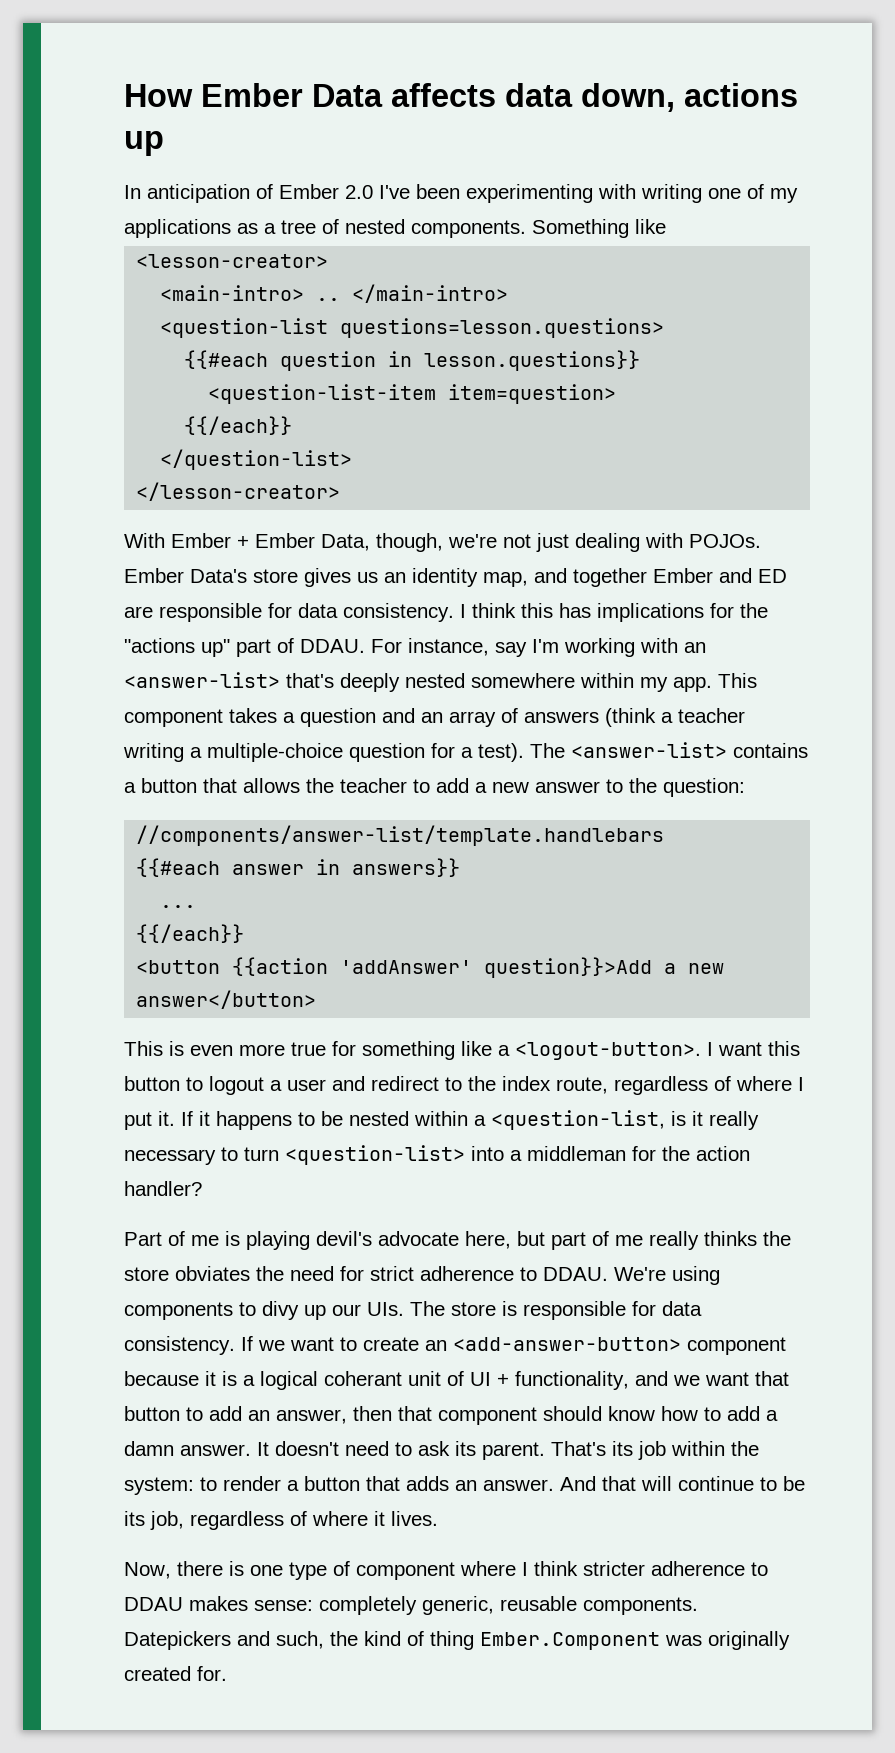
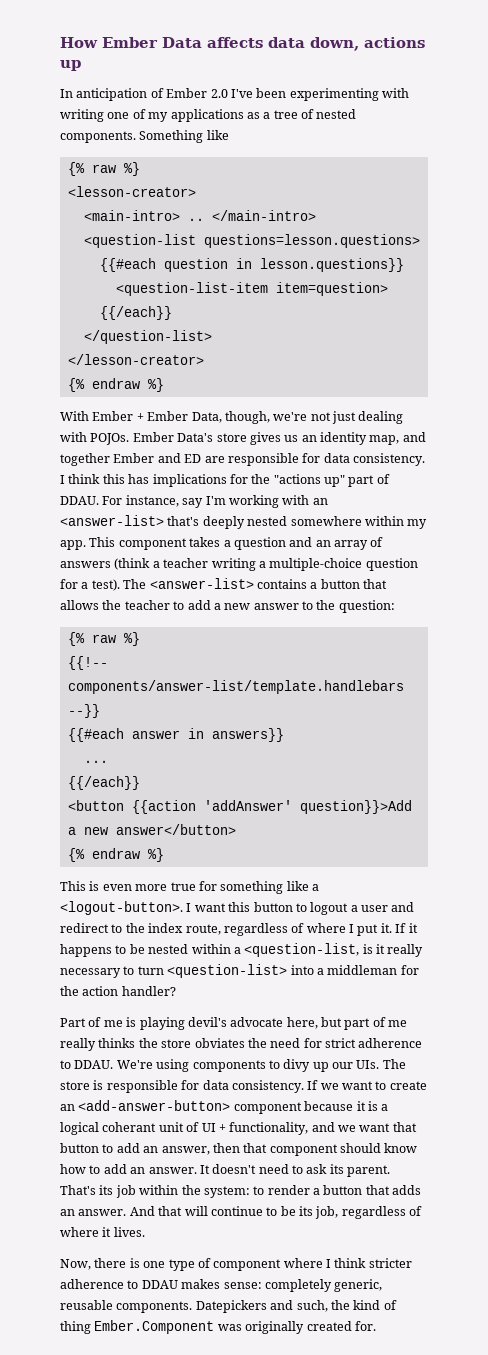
  Something like
+ {% raw %}
  </lesson-creator>
+ {% endraw %}
  The <answer-list> contains a button that allows the teacher to add a new answer to the question:
- //components/answer-list/template.handlebars
+ {% raw %}
+ {{!-- components/answer-list/template.handlebars --}}
  <button {{action 'addAnswer' question}}>Add a new answer</button>
+ {% endraw %}
- If we want to create an <add-answer-button> component because it is a logical coherant unit of UI + functionality, and we want that button to add an answer, then that component should know how to add a damn answer.
+ If we want to create an <add-answer-button> component because it is a logical coherant unit of UI + functionality, and we want that button to add an answer, then that component should know how to add an answer.

